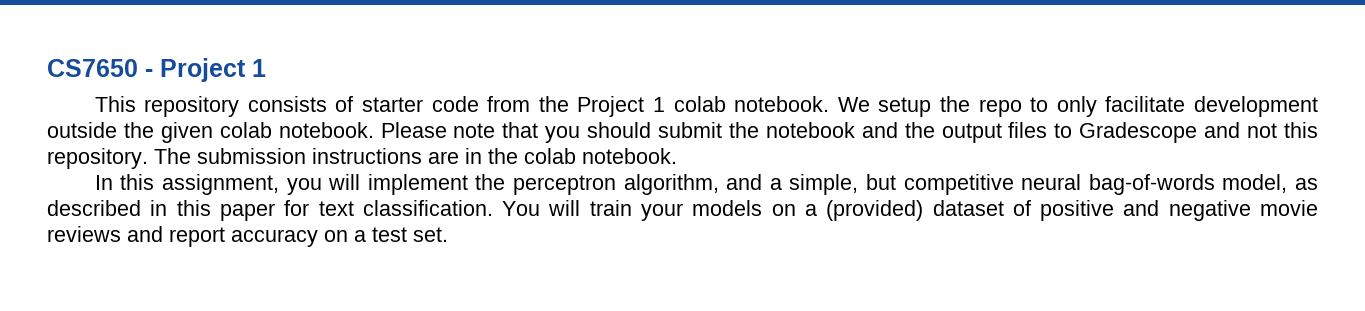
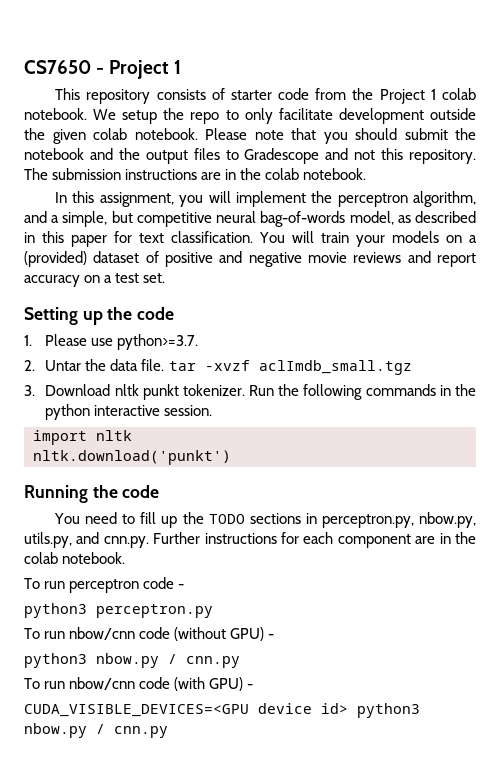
+ Setting up the code
+ 1. Please use python>=3.7.
+ 2. Untar the data file. tar -xvzf aclImdb_small.tgz
+ 3. Download nltk punkt tokenizer. Run the following commands in the python interactive session.
+ import nltk
+ nltk.download('punkt')
+ Running the code
+ You need to fill up the TODO sections in perceptron.py, nbow.py, utils.py, and cnn.py. Further instructions for each component are in the colab notebook.
+ To run perceptron code -
+ python3 perceptron.py
+ To run nbow/cnn code (without GPU) -
+ python3 nbow.py / cnn.py
+ To run nbow/cnn code (with GPU) -
+ CUDA_VISIBLE_DEVICES=<GPU device id> python3 nbow.py / cnn.py

